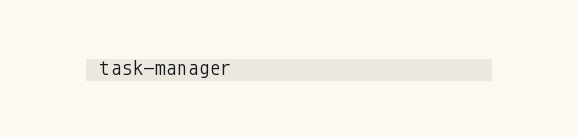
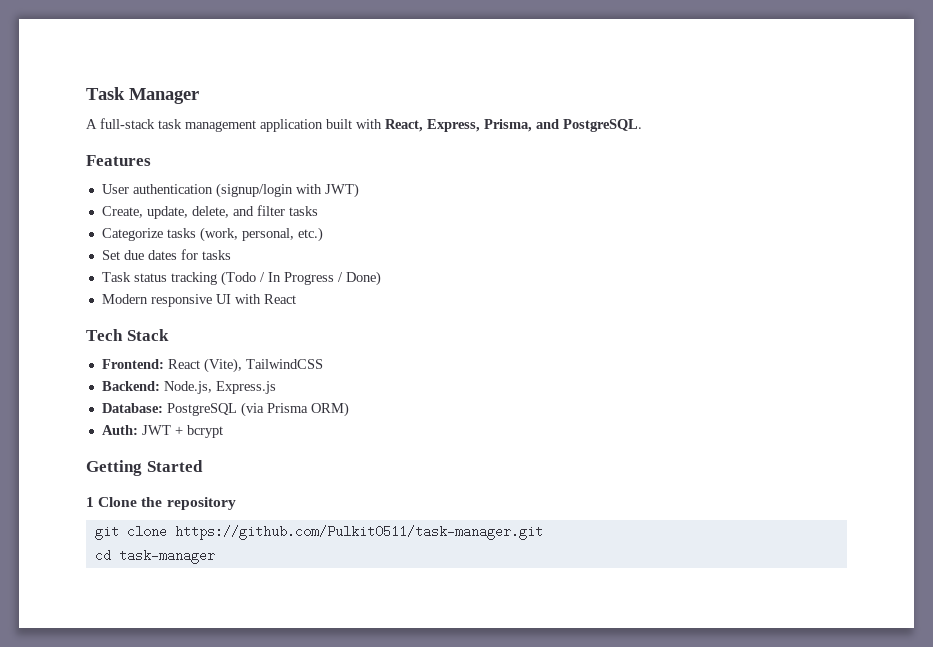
- task-manager
+ Task Manager
+ A full-stack task management application built with React, Express, Prisma, and PostgreSQL.
+ Features
+ User authentication (signup/login with JWT)
+ Create, update, delete, and filter tasks
+ Categorize tasks (work, personal, etc.)
+ Set due dates for tasks
+ Task status tracking (Todo / In Progress / Done)
+ Modern responsive UI with React
+ Tech Stack
+ Frontend: React (Vite), TailwindCSS
+ Backend: Node.js, Express.js
+ Database: PostgreSQL (via Prisma ORM)
+ Auth: JWT + bcrypt
+ Getting Started
+ 1 Clone the repository
+ git clone https://github.com/Pulkit0511/task-manager.git
+ cd task-manager

